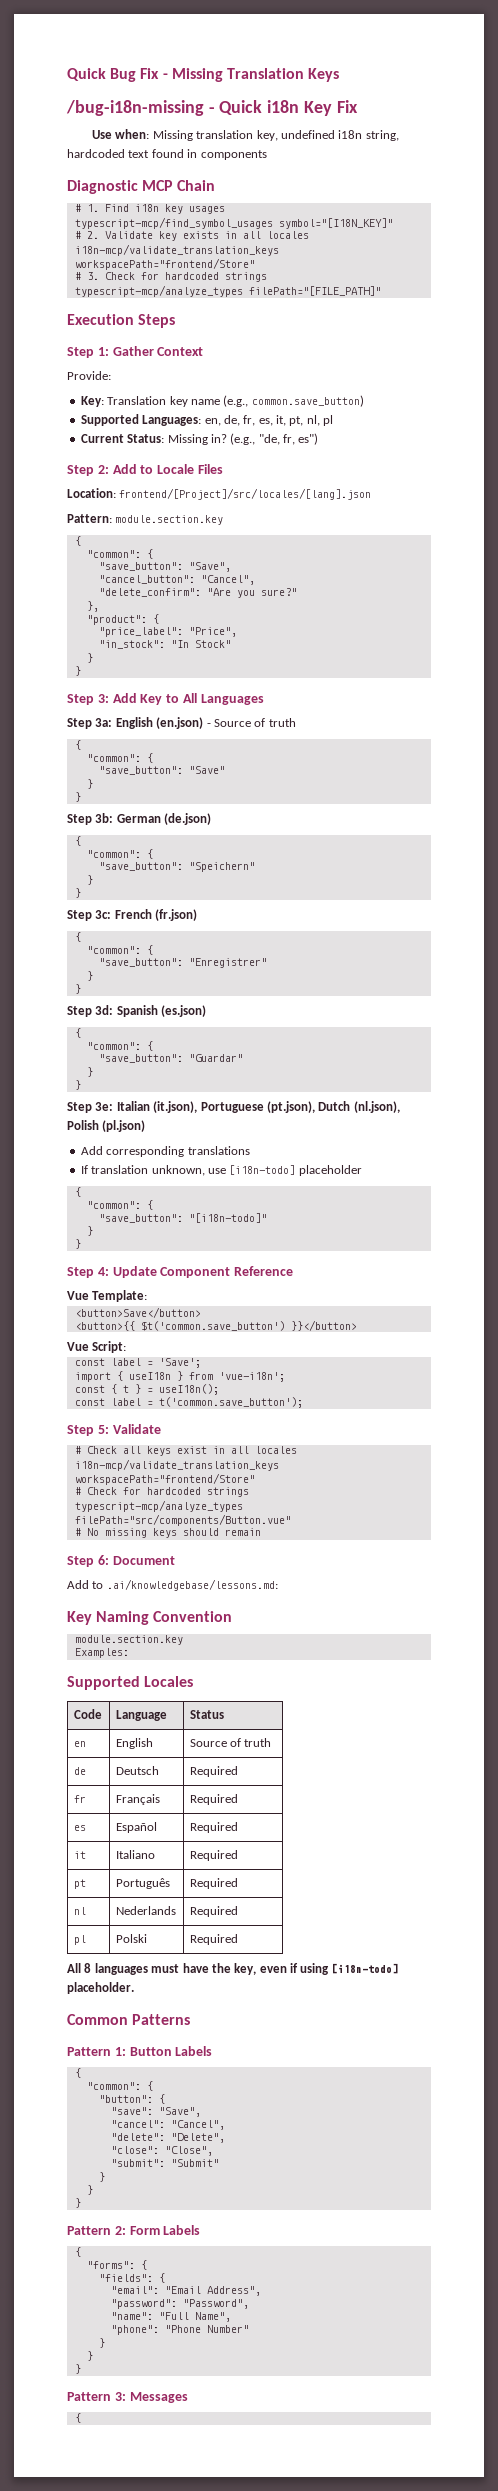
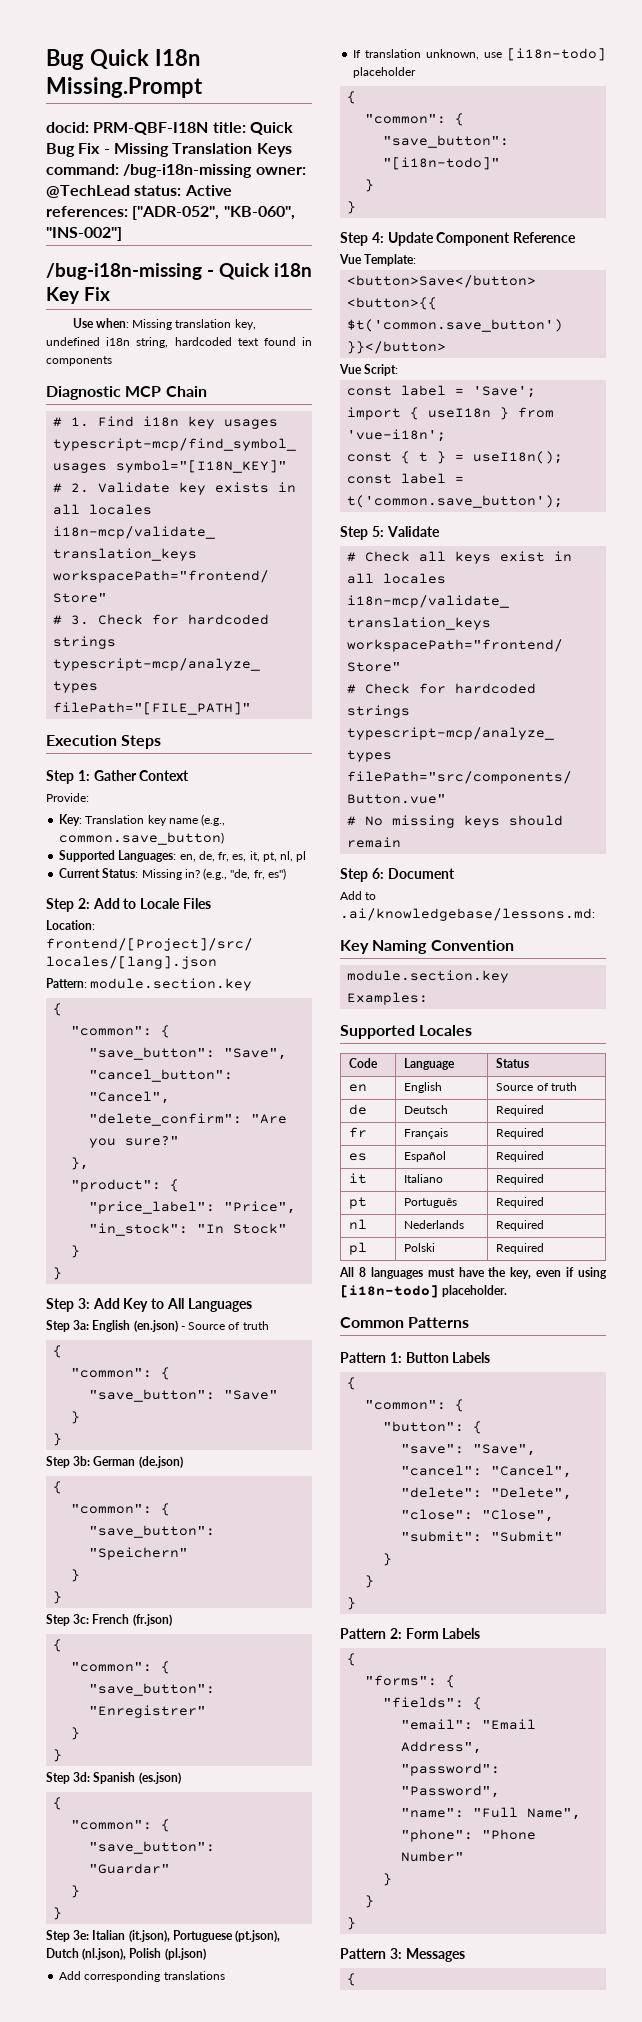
- Quick Bug Fix - Missing Translation Keys
+ Bug Quick I18n Missing.Prompt
+ docid: PRM-QBF-I18N title: Quick Bug Fix - Missing Translation Keys command: /bug-i18n-missing owner: @TechLead status: Active references: ["ADR-052", "KB-060", "INS-002"]

